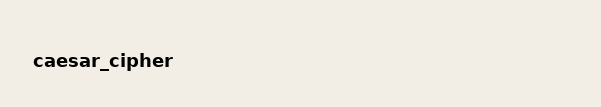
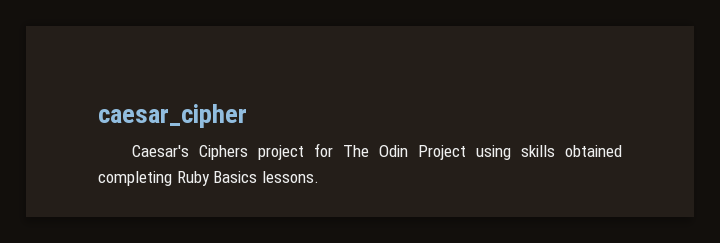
+ Caesar's Ciphers project for The Odin Project using skills obtained completing Ruby Basics lessons.

